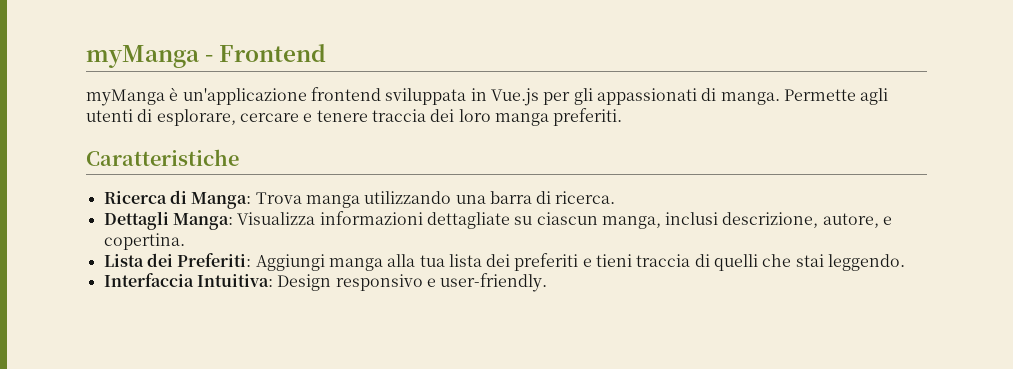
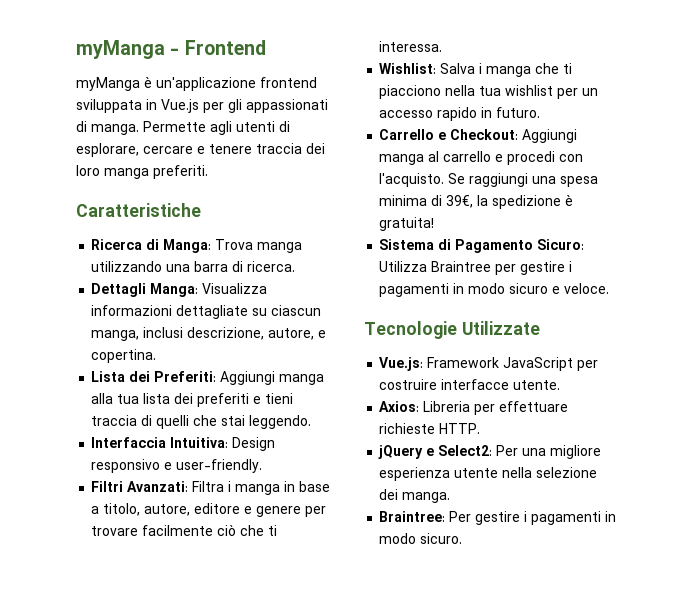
+ Filtri Avanzati: Filtra i manga in base a titolo, autore, editore e genere per trovare facilmente ciò che ti interessa.
+ Wishlist: Salva i manga che ti piacciono nella tua wishlist per un accesso rapido in futuro.
+ Carrello e Checkout: Aggiungi manga al carrello e procedi con l'acquisto. Se raggiungi una spesa minima di 39€, la spedizione è gratuita!
+ Sistema di Pagamento Sicuro: Utilizza Braintree per gestire i pagamenti in modo sicuro e veloce.
+ Tecnologie Utilizzate
+ Vue.js: Framework JavaScript per costruire interfacce utente.
+ Axios: Libreria per effettuare richieste HTTP.
+ jQuery e Select2: Per una migliore esperienza utente nella selezione dei manga.
+ Braintree: Per gestire i pagamenti in modo sicuro.

